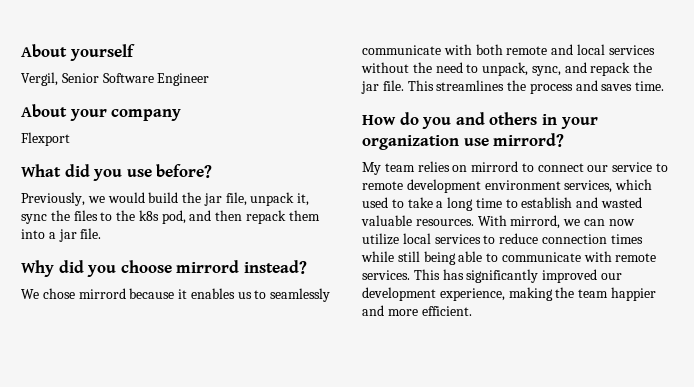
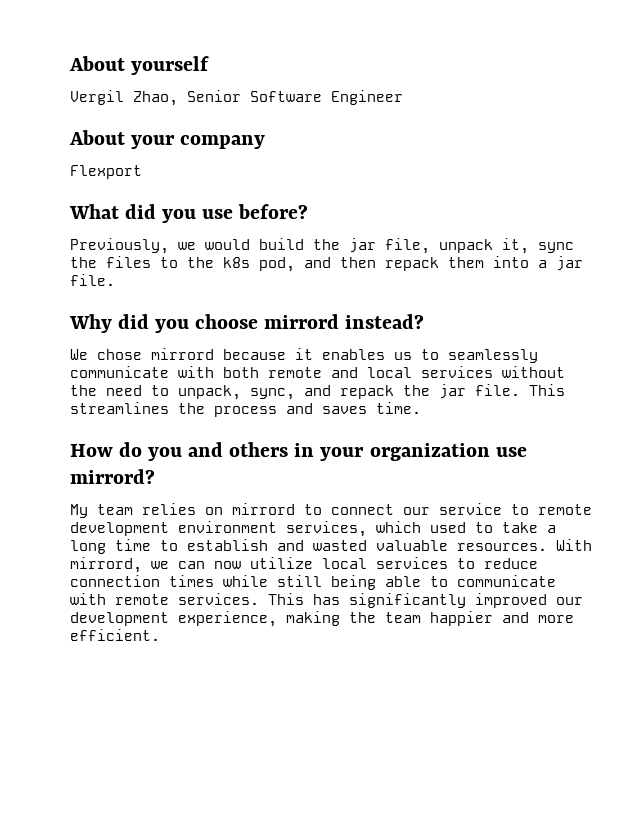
- Vergil, Senior Software Engineer
+ Vergil Zhao, Senior Software Engineer

